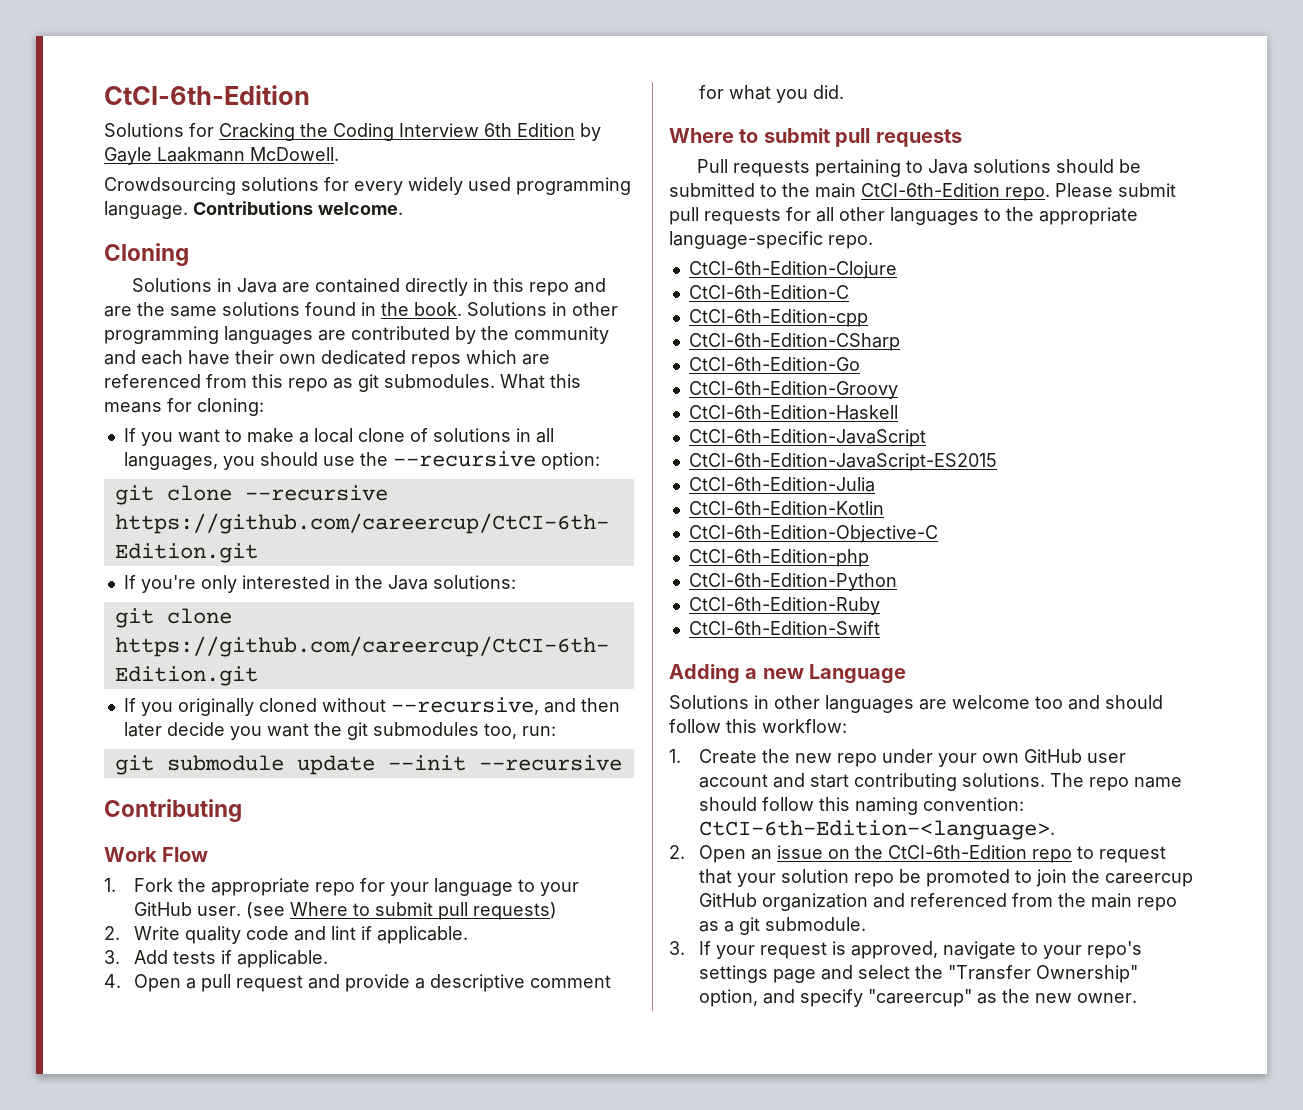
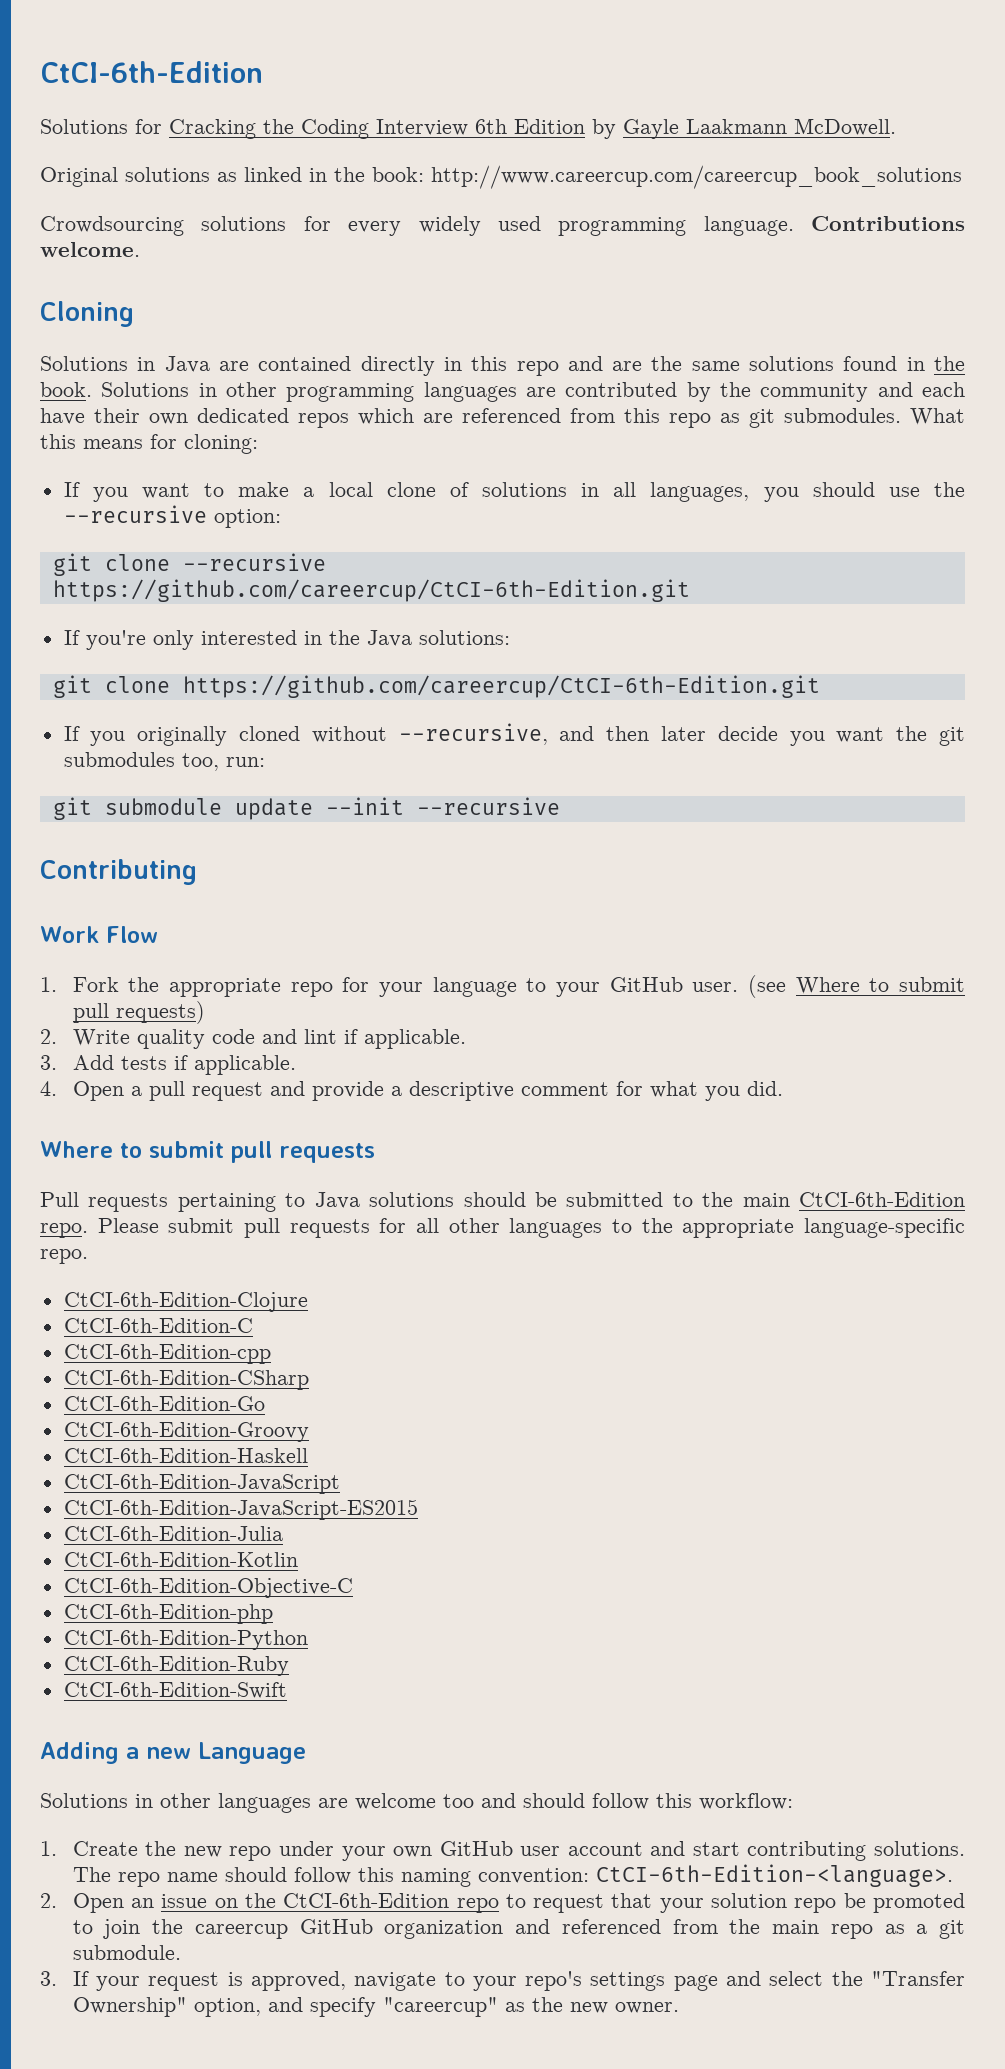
+ Original solutions as linked in the book: http://www.careercup.com/careercup_book_solutions

